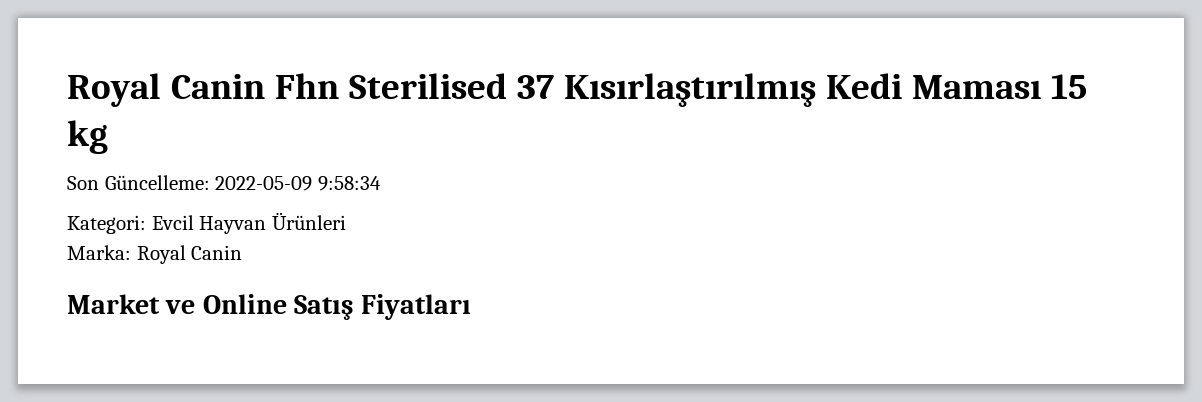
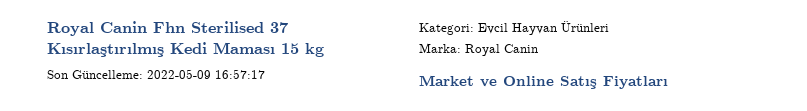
- Son Güncelleme: 2022-05-09 9:58:34
+ Son Güncelleme: 2022-05-09 16:57:17

